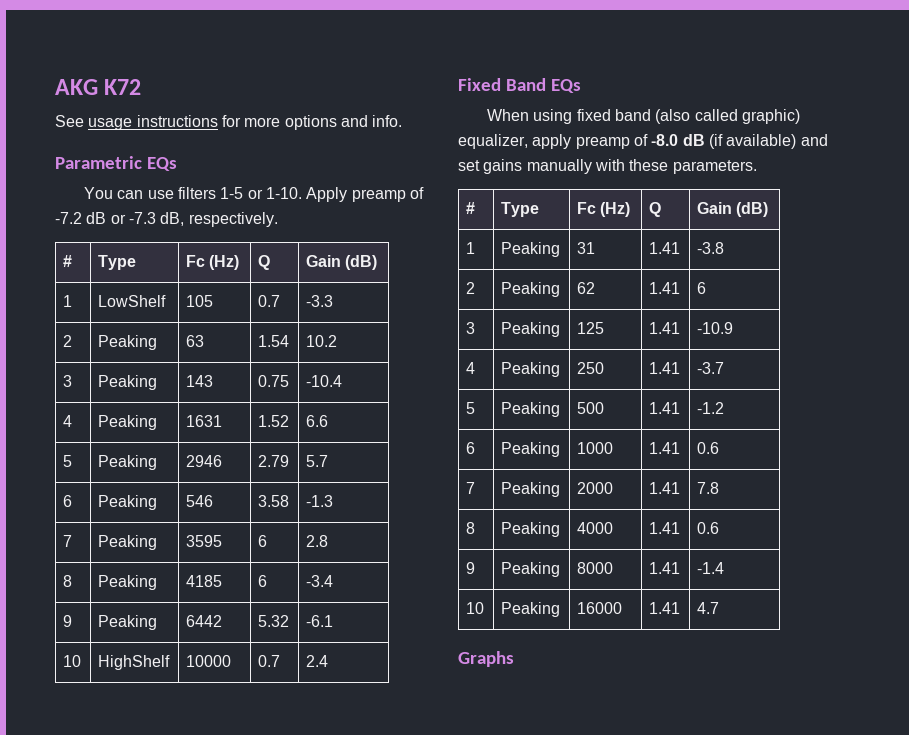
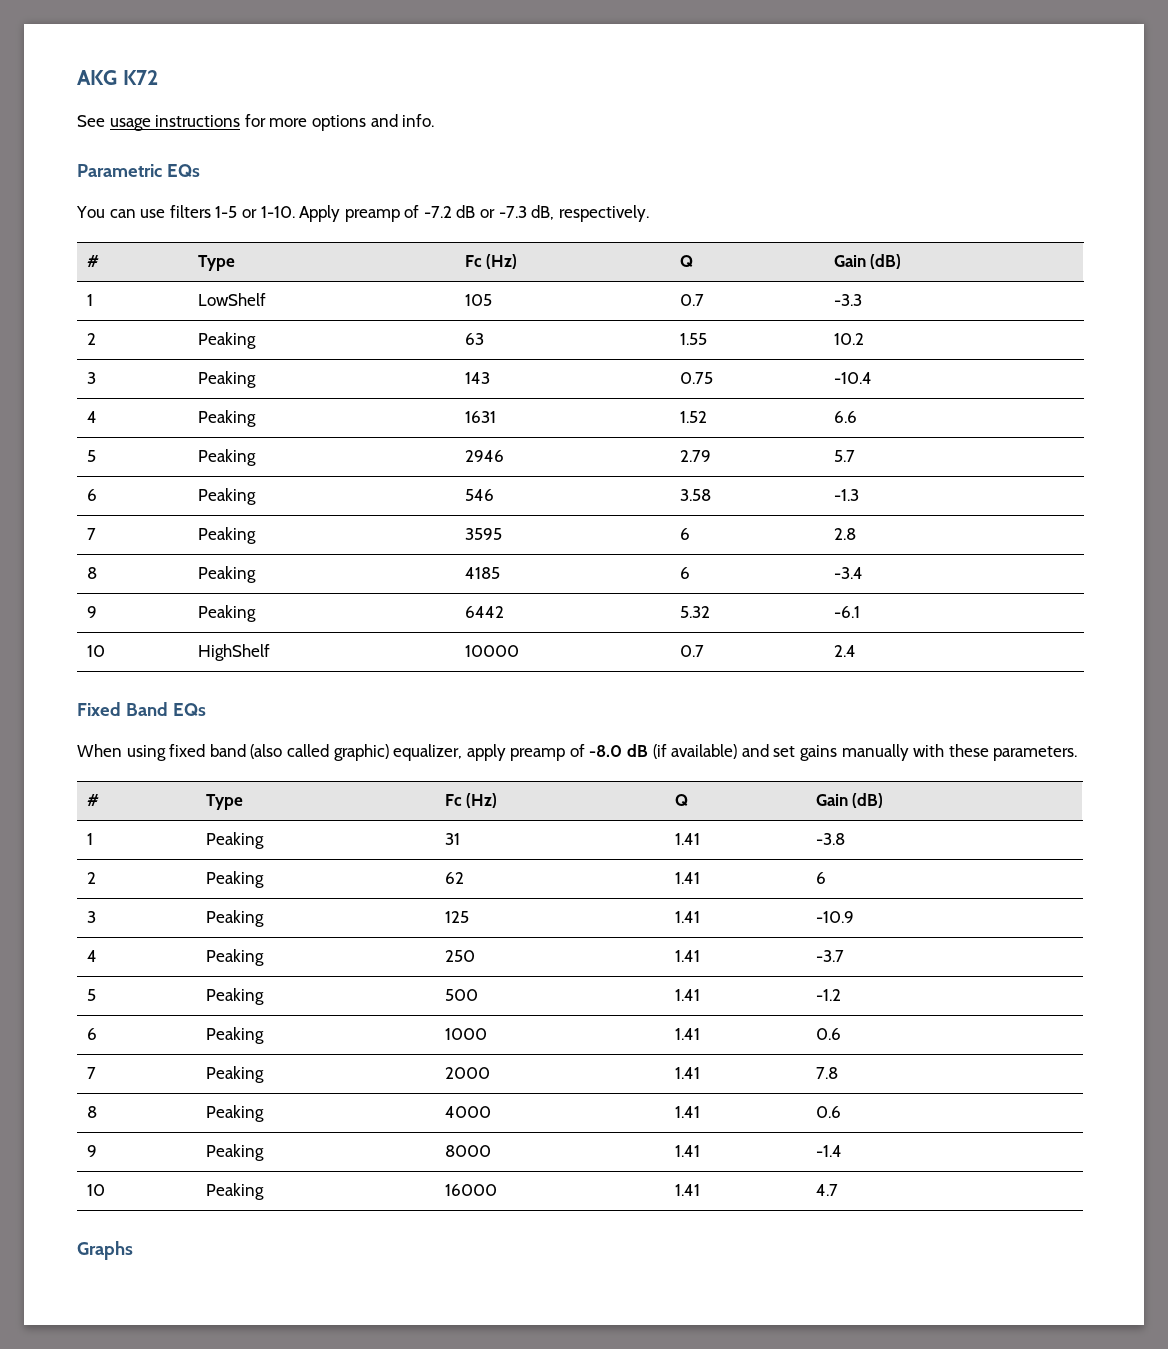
- 2 | Peaking | 63 | 1.54 | 10.2
+ 2 | Peaking | 63 | 1.55 | 10.2

